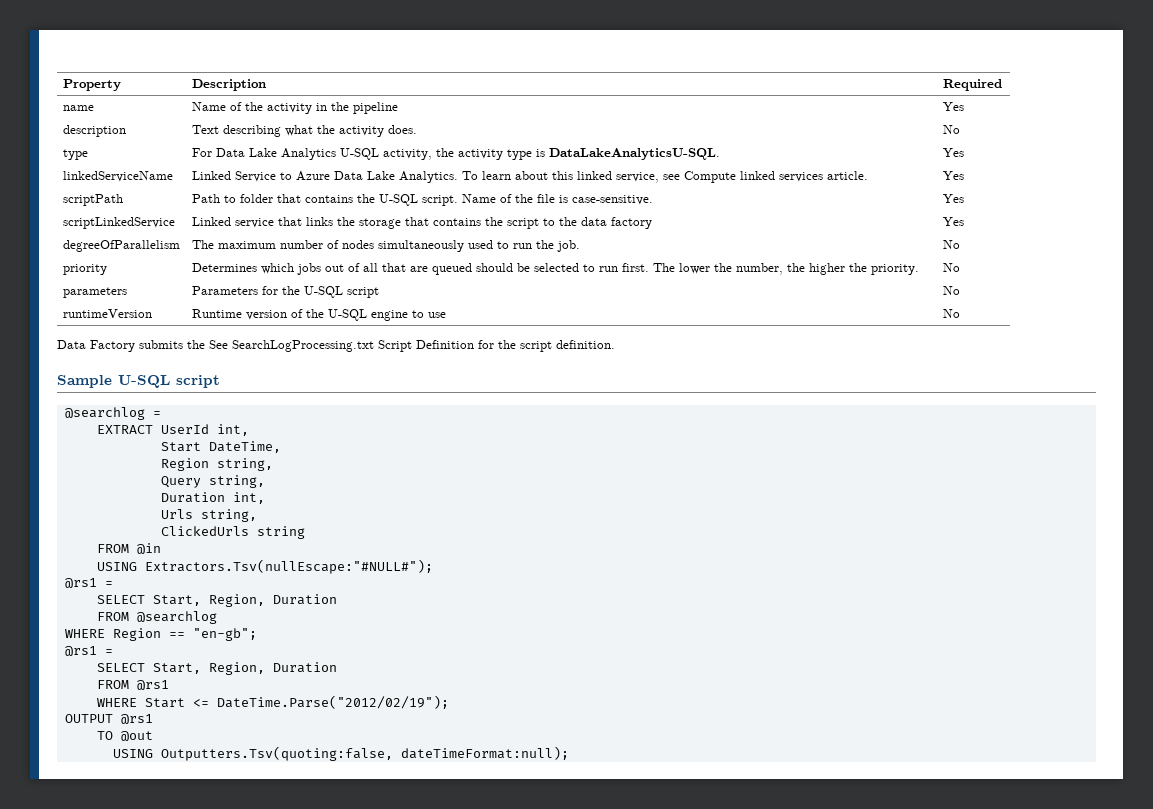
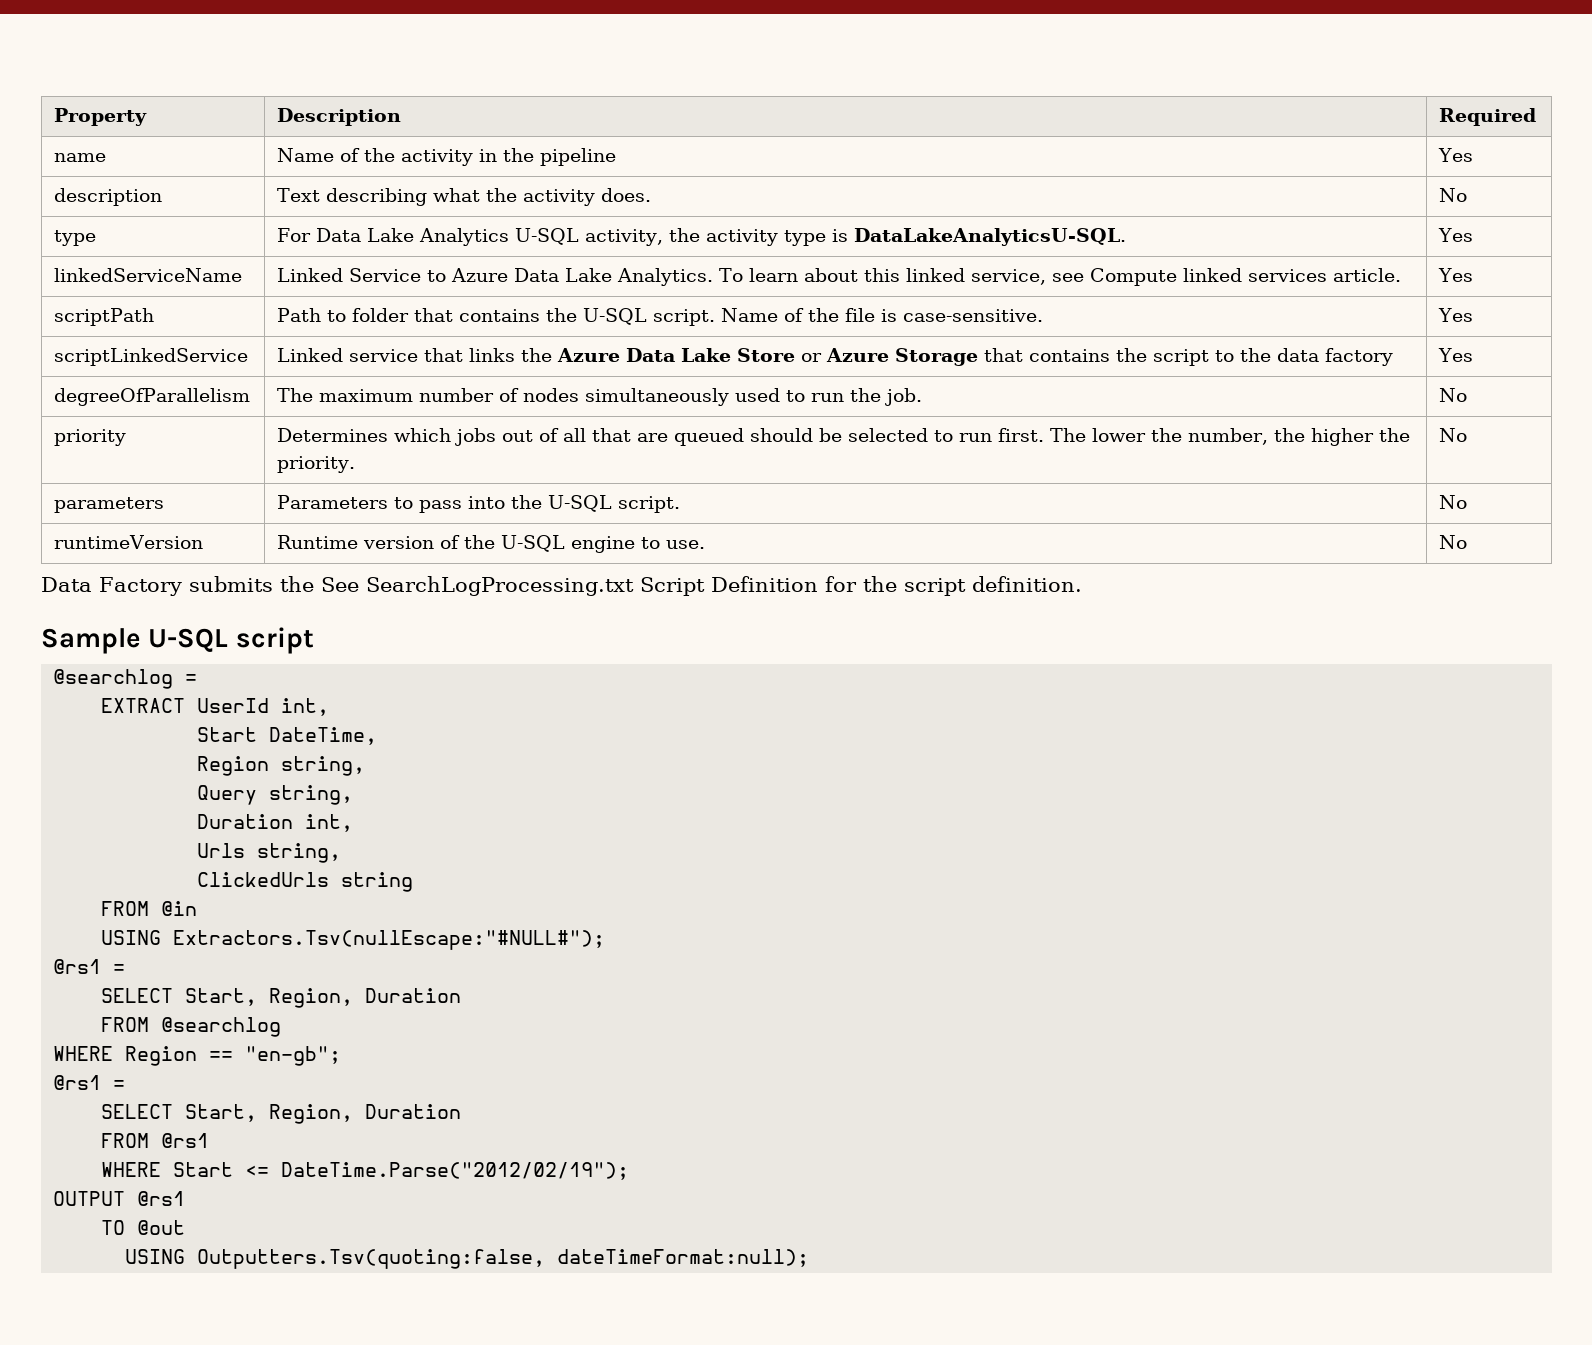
- scriptLinkedService | Linked service that links the storage that contains the script to the data factory | Yes
+ scriptLinkedService | Linked service that links the Azure Data Lake Store or Azure Storage that contains the script to the data factory | Yes
- parameters | Parameters for the U-SQL script | No
+ parameters | Parameters to pass into the U-SQL script. | No
- runtimeVersion | Runtime version of the U-SQL engine to use | No
+ runtimeVersion | Runtime version of the U-SQL engine to use. | No

